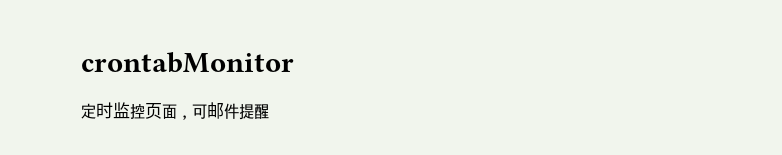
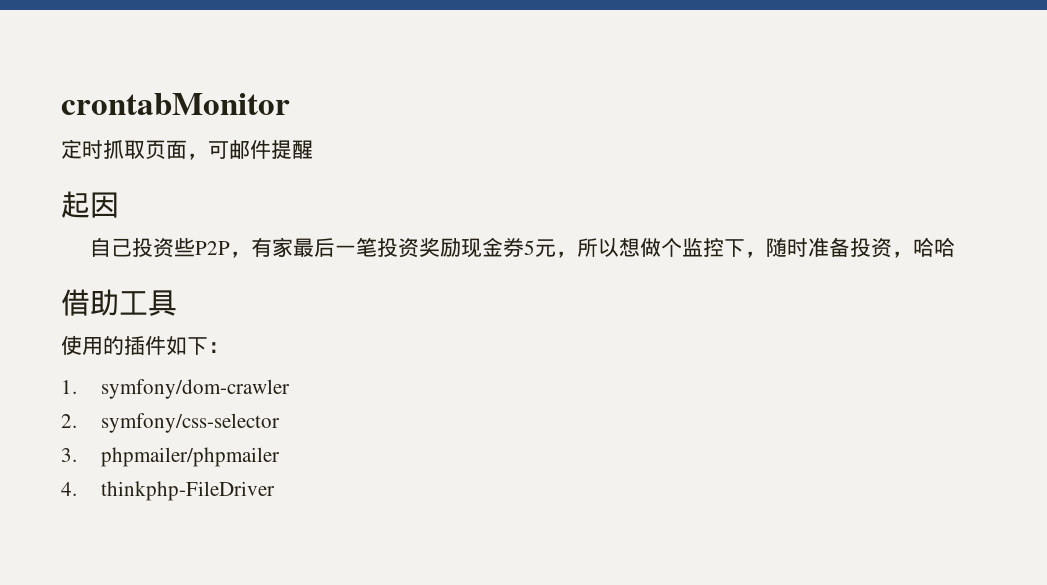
- 定时监控页面，可邮件提醒
+ 定时抓取页面，可邮件提醒
+ 起因
+ 自己投资些P2P，有家最后一笔投资奖励现金券5元，所以想做个监控下，随时准备投资，哈哈
+ 借助工具
+ 使用的插件如下：
+ 1. symfony/dom-crawler
+ 2. symfony/css-selector
+ 3. phpmailer/phpmailer
+ 4. thinkphp-FileDriver

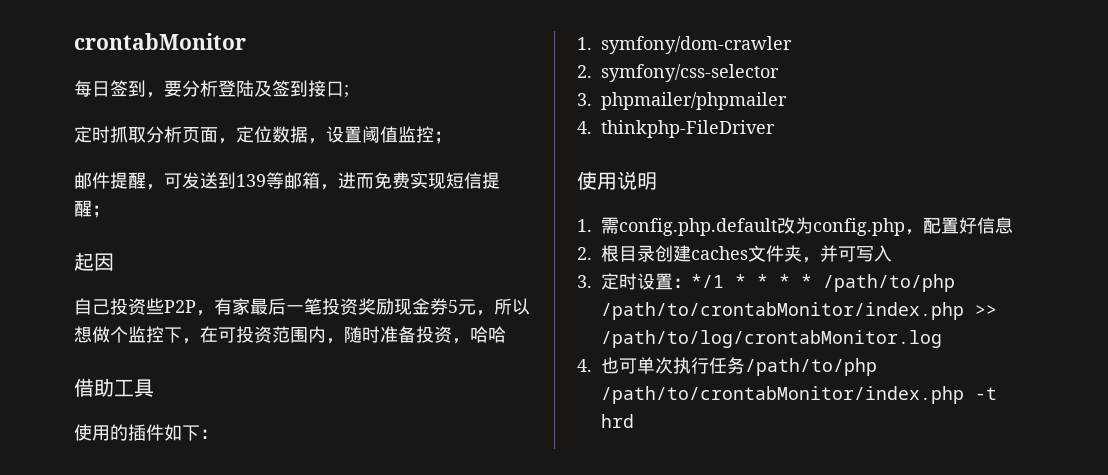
- 定时抓取页面，可邮件提醒
+ 每日签到，要分析登陆及签到接口;
+ 定时抓取分析页面，定位数据，设置阈值监控；
+ 邮件提醒，可发送到139等邮箱，进而免费实现短信提醒；
- 自己投资些P2P，有家最后一笔投资奖励现金券5元，所以想做个监控下，随时准备投资，哈哈
+ 自己投资些P2P，有家最后一笔投资奖励现金券5元，所以想做个监控下，在可投资范围内，随时准备投资，哈哈
+ 使用说明
+ 1.需config.php.default改为config.php，配置好信息
+ 2.根目录创建caches文件夹，并可写入
+ 3.定时设置：*/1 * * * * /path/to/php /path/to/crontabMonitor/index.php >> /path/to/log/crontabMonitor.log
+ 4.也可单次执行任务/path/to/php /path/to/crontabMonitor/index.php -t hrd

